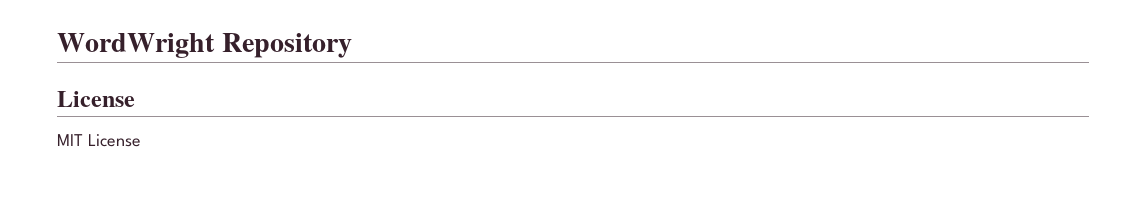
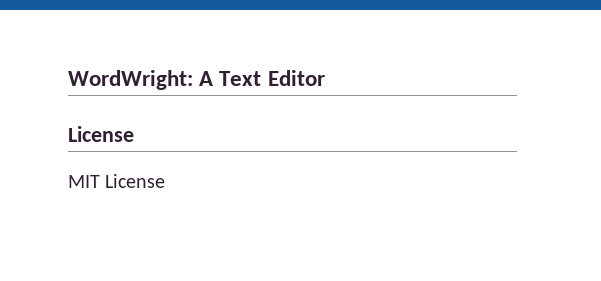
- WordWright Repository
+ WordWright: A Text Editor

